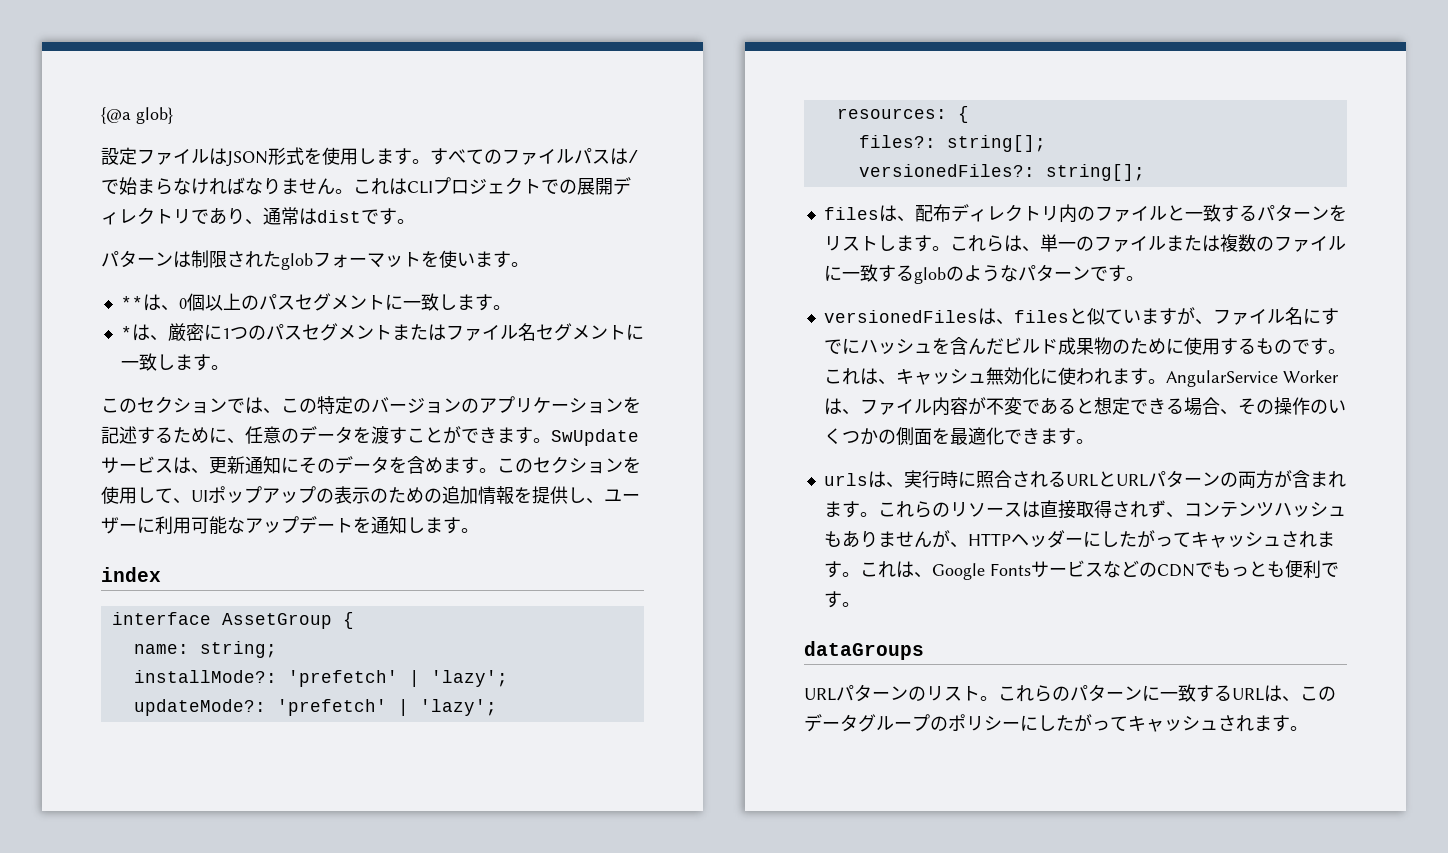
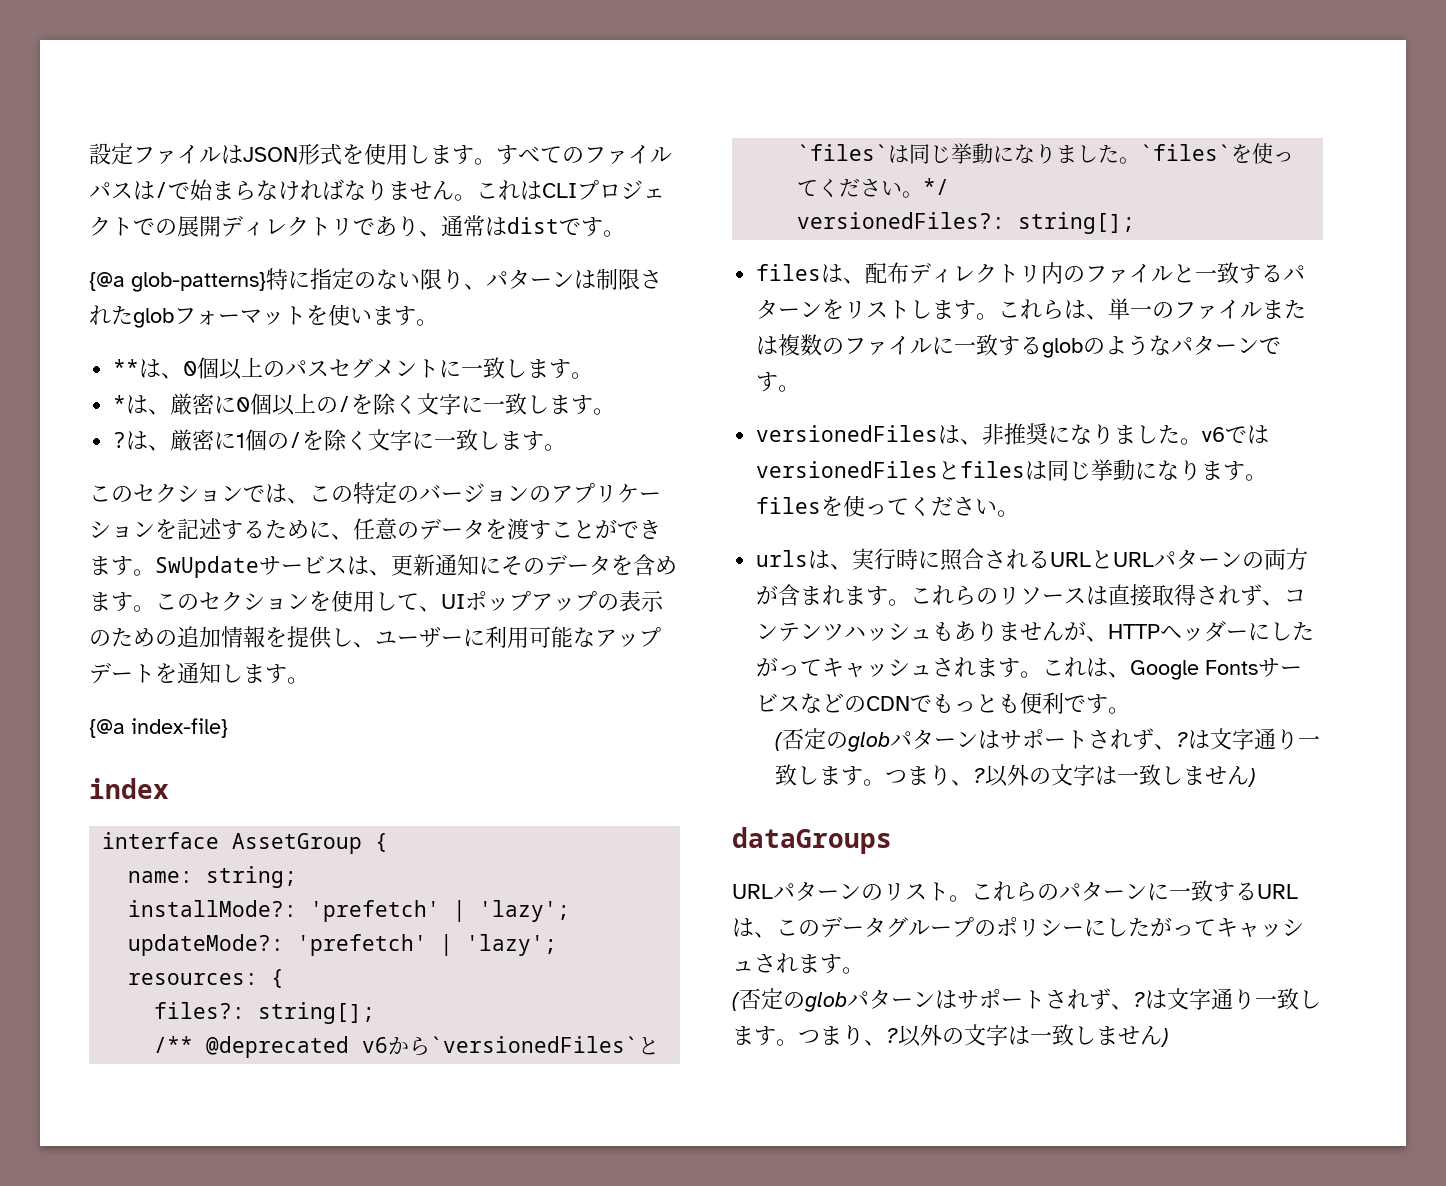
- {@a glob}
- パターンは制限されたglobフォーマットを使います。
+ {@a glob-patterns}特に指定のない限り、パターンは制限されたglobフォーマットを使います。
- *は、厳密に1つのパスセグメントまたはファイル名セグメントに一致します。
+ *は、厳密に0個以上の/を除く文字に一致します。
+ ?は、厳密に1個の/を除く文字に一致します。
+ {@a index-file}
+ /** @deprecated v6から`versionedFiles`と`files`は同じ挙動になりました。`files`を使ってください。*/
- versionedFilesは、filesと似ていますが、ファイル名にすでにハッシュを含んだビルド成果物のために使用するものです。これは、キャッシュ無効化に使われます。AngularService Workerは、ファイル内容が不変であると想定できる場合、その操作のいくつかの側面を最適化できます。
+ versionedFilesは、非推奨になりました。v6ではversionedFilesとfilesは同じ挙動になります。filesを使ってください。
  これは、Google FontsサービスなどのCDNでもっとも便利です。
+ (否定のglobパターンはサポートされず、?は文字通り一致します。つまり、?以外の文字は一致しません)
  これらのパターンに一致するURLは、このデータグループのポリシーにしたがってキャッシュされます。
+ (否定のglobパターンはサポートされず、?は文字通り一致します。つまり、?以外の文字は一致しません)

